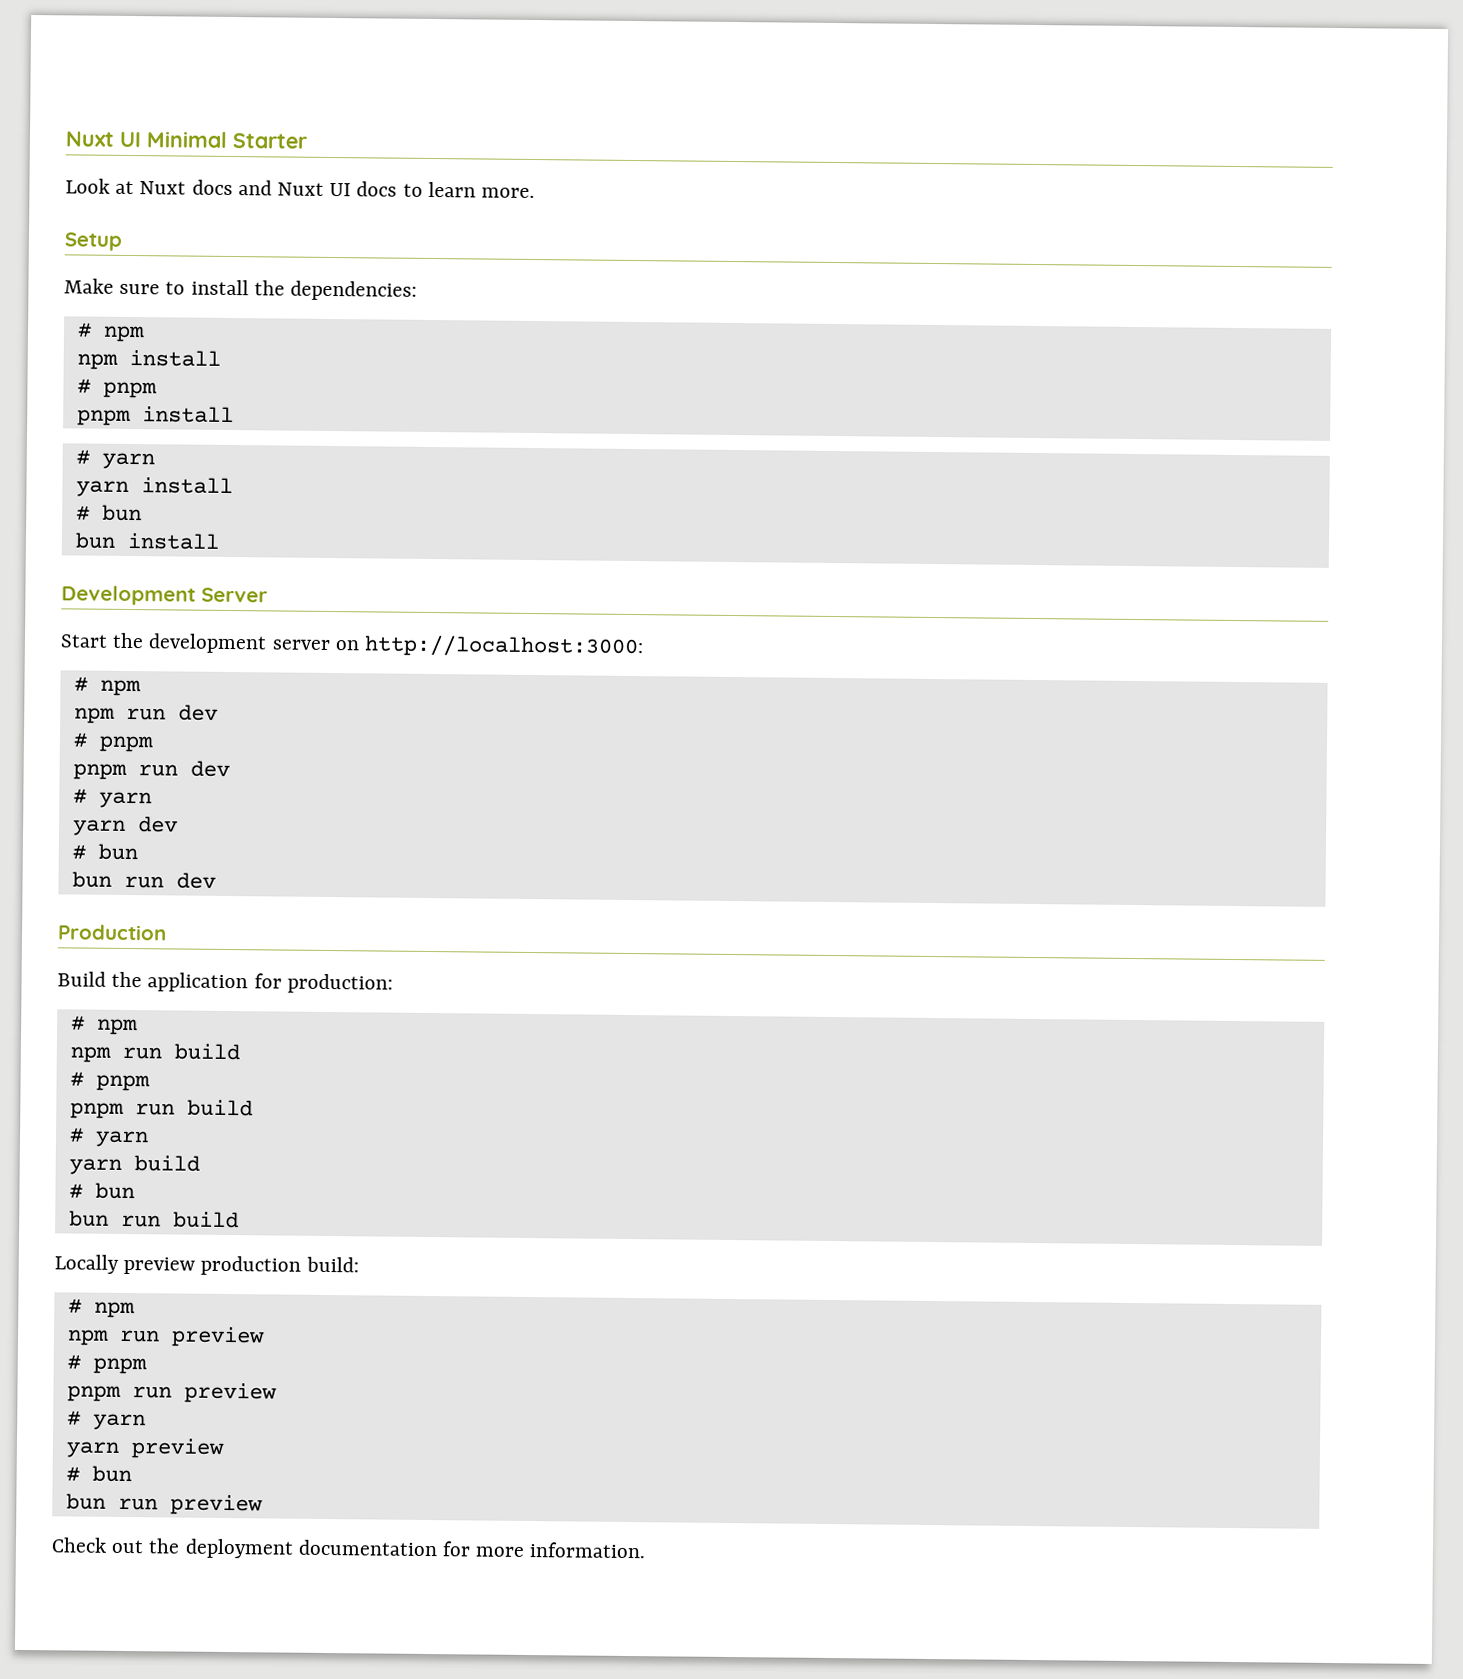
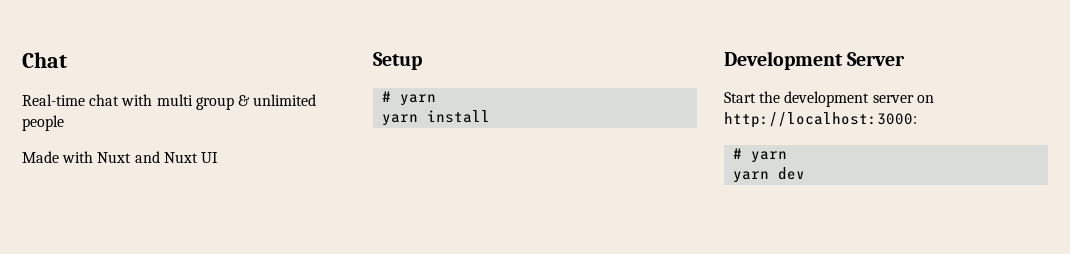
- Nuxt UI Minimal Starter
- Look at Nuxt docs and Nuxt UI docs to learn more.
+ Chat
+ Real-time chat with multi group & unlimited people
+ Made with Nuxt and Nuxt UI
  Setup
- Make sure to install the dependencies:
- # npm
- npm install
- # pnpm
- pnpm install
  yarn install
- # bun
- bun install
  Start the development server on http://localhost:3000:
- # npm
- npm run dev
- # pnpm
- pnpm run dev
  # yarn
  yarn dev
- # bun
- bun run dev
- Production
- Build the application for production:
- # npm
- npm run build
- # pnpm
- pnpm run build
- # yarn
- yarn build
- # bun
- bun run build
- Locally preview production build:
- # npm
- npm run preview
- # pnpm
- pnpm run preview
- # yarn
- yarn preview
- # bun
- bun run preview
- Check out the deployment documentation for more information.

